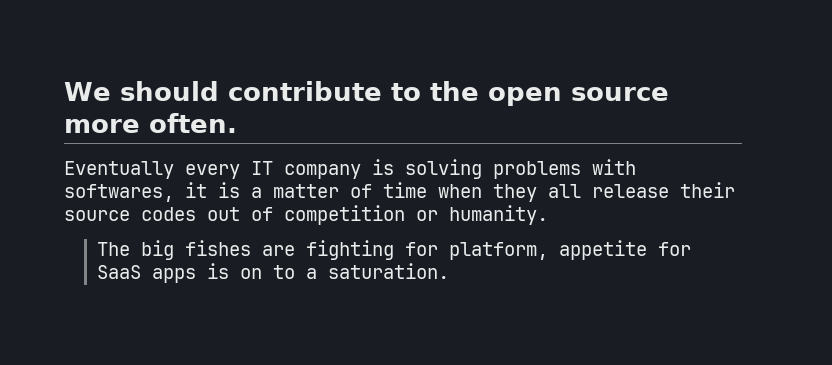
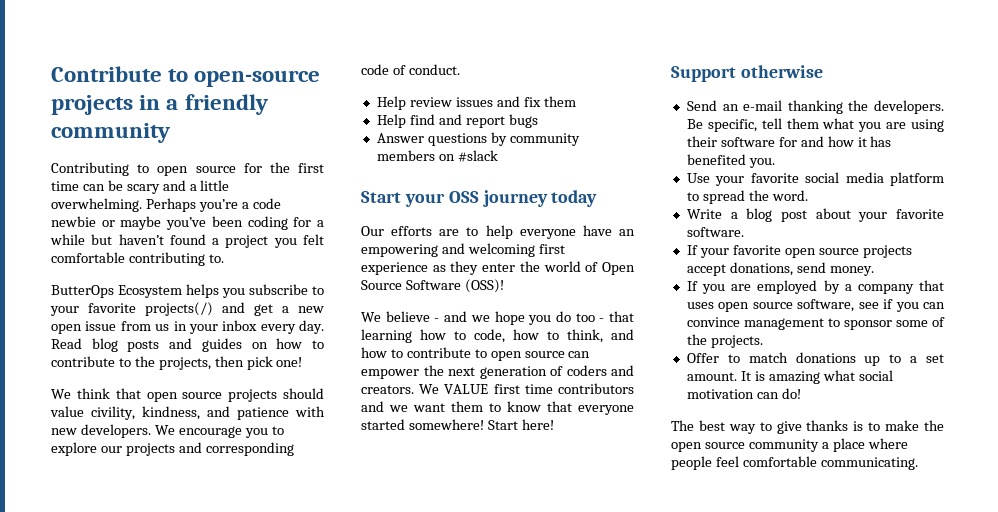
- We should contribute to the open source more often.
- Eventually every IT company is solving problems with softwares, it is a matter of time when they all release their source codes out of competition or humanity.
- The big fishes are fighting for platform, appetite for SaaS apps is on to a saturation.
+ Contribute to open-source projects in a friendly community
+ Contributing to open source for the first time can be scary and a little overwhelming. Perhaps you’re a code newbie or maybe you’ve been coding for a while but haven’t found a project you felt comfortable contributing to.
+ ButterOps Ecosystem helps you subscribe to your favorite projects(/) and get a new open issue from us in your inbox every day. Read blog posts and guides on how to contribute to the projects, then pick one!
+ We think that open source projects should value civility, kindness, and patience with new developers. We encourage you to explore our projects and corresponding code of conduct.
+ Help review issues and fix them
+ Help find and report bugs
+ Answer questions by community members on #slack
+ Start your OSS journey today
+ Our efforts are to help everyone have an empowering and welcoming first experience as they enter the world of Open Source Software (OSS)!
+ We believe - and we hope you do too - that learning how to code, how to think, and how to contribute to open source can empower the next generation of coders and creators. We VALUE first time contributors and we want them to know that everyone started somewhere! Start here!
+ Support otherwise
+ Send an e-mail thanking the developers. Be specific, tell them what you are using their software for and how it has benefited you.
+ Use your favorite social media platform to spread the word.
+ Write a blog post about your favorite software.
+ If your favorite open source projects accept donations, send money.
+ If you are employed by a company that uses open source software, see if you can convince management to sponsor some of the projects.
+ Offer to match donations up to a set amount. It is amazing what social motivation can do!
+ The best way to give thanks is to make the open source community a place where people feel comfortable communicating.

